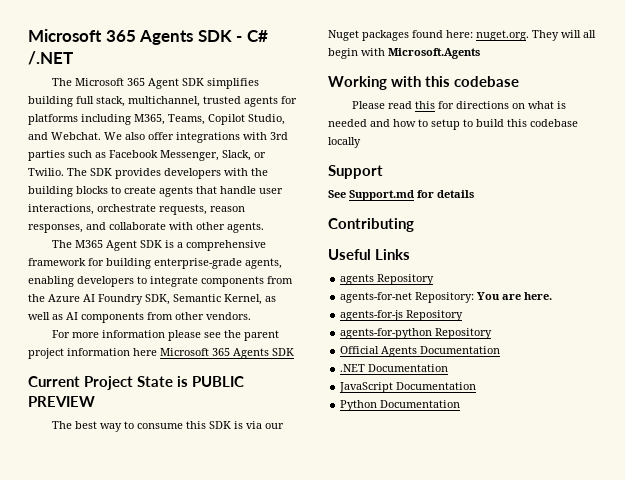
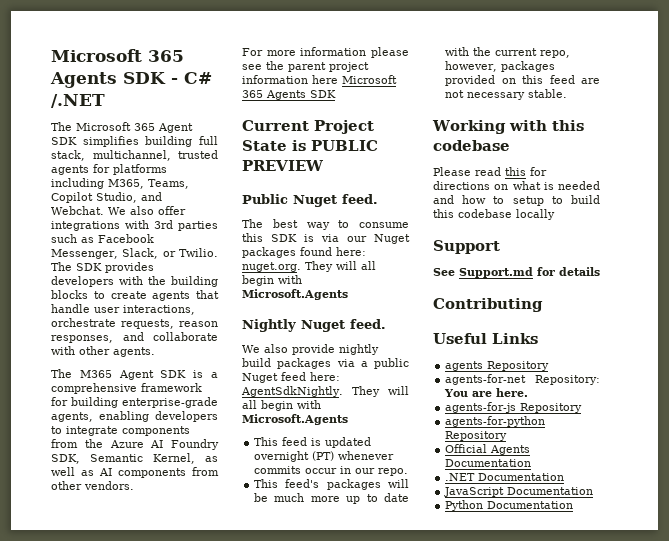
+ Public Nuget feed.
+ Nightly Nuget feed.
+ We also provide nightly build packages via a public Nuget feed here: AgentSdkNightly. They will all begin with Microsoft.Agents
+ This feed is updated overnight (PT) whenever commits occur in our repo.
+ This feed's packages will be much more up to date with the current repo, however, packages provided on this feed are not necessary stable.

